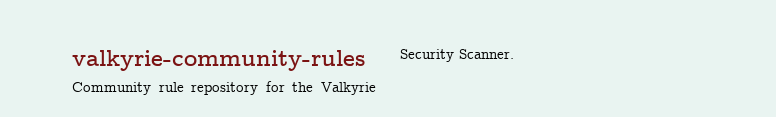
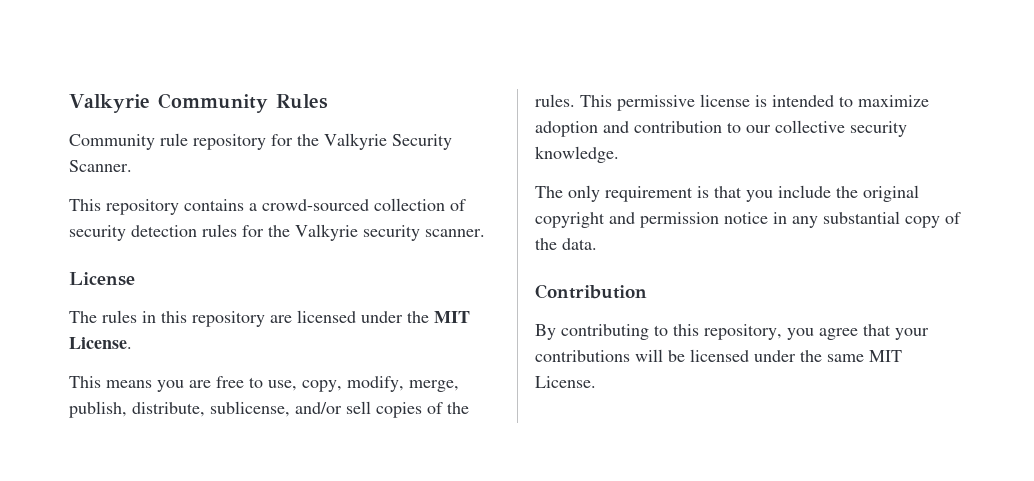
- valkyrie-community-rules
+ Valkyrie Community Rules
+ This repository contains a crowd-sourced collection of security detection rules for the Valkyrie security scanner.
+ License
+ The rules in this repository are licensed under the MIT License.
+ This means you are free to use, copy, modify, merge, publish, distribute, sublicense, and/or sell copies of the rules. This permissive license is intended to maximize adoption and contribution to our collective security knowledge.
+ The only requirement is that you include the original copyright and permission notice in any substantial copy of the data.
+ Contribution
+ By contributing to this repository, you agree that your contributions will be licensed under the same MIT License.

